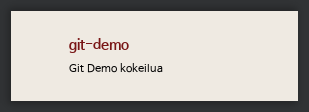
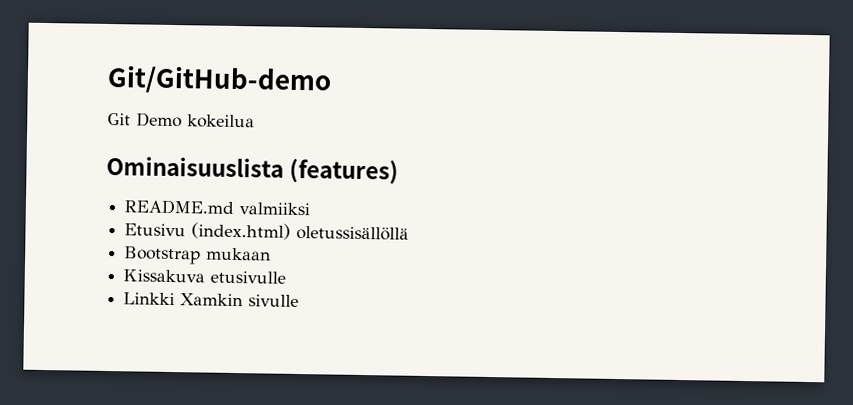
- git-demo
+ Git/GitHub-demo
+ Ominaisuuslista (features)
+ README.md valmiiksi
+ Etusivu (index.html) oletussisällöllä
+ Bootstrap mukaan
+ Kissakuva etusivulle
+ Linkki Xamkin sivulle

